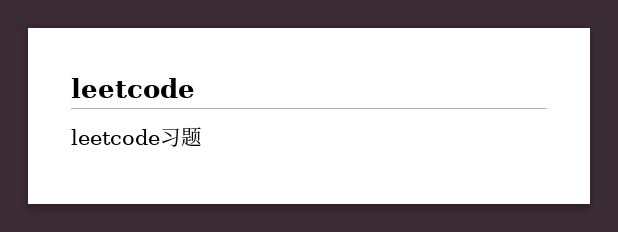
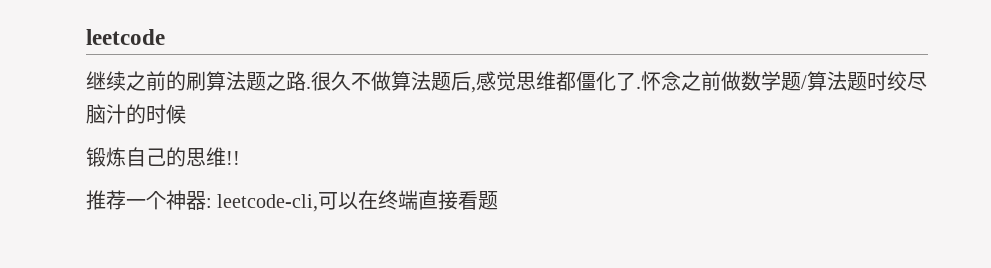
- leetcode习题
+ 继续之前的刷算法题之路.很久不做算法题后,感觉思维都僵化了.怀念之前做数学题/算法题时绞尽脑汁的时候
+ 锻炼自己的思维!!
+ 推荐一个神器: leetcode-cli,可以在终端直接看题

